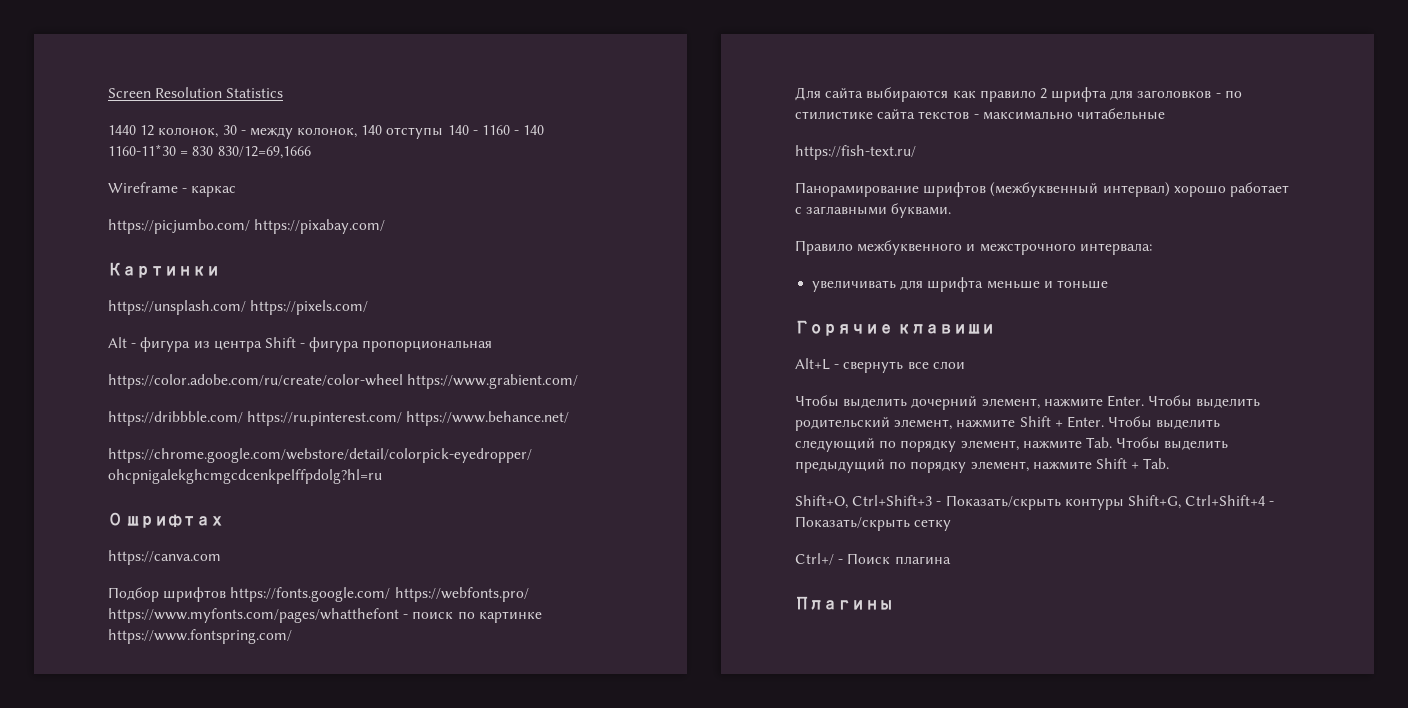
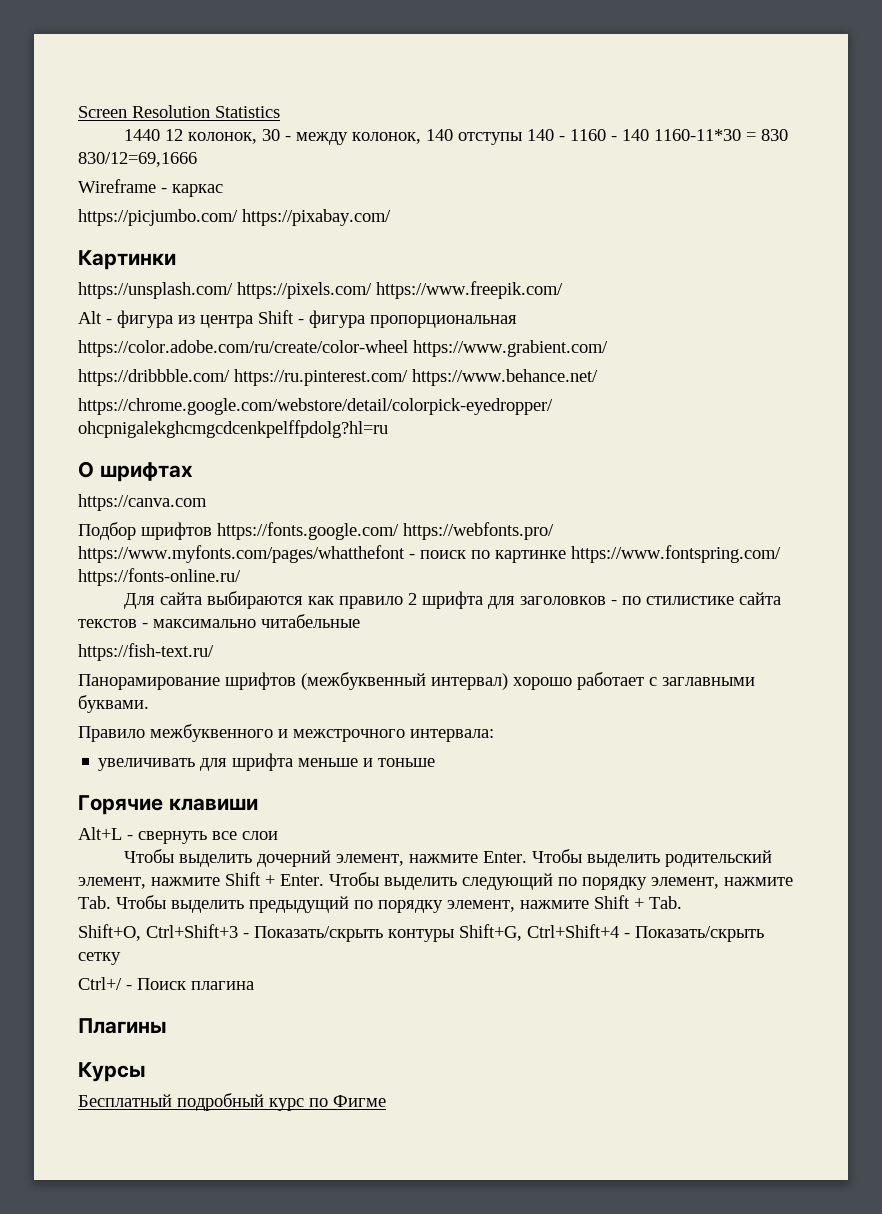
- https://unsplash.com/ https://pixels.com/
+ https://unsplash.com/ https://pixels.com/ https://www.freepik.com/
- Подбор шрифтов https://fonts.google.com/ https://webfonts.pro/ https://www.myfonts.com/pages/whatthefont - поиск по картинке https://www.fontspring.com/
+ Подбор шрифтов https://fonts.google.com/ https://webfonts.pro/ https://www.myfonts.com/pages/whatthefont - поиск по картинке https://www.fontspring.com/ https://fonts-online.ru/
+ Курсы
+ Бесплатный подробный курс по Фигме

